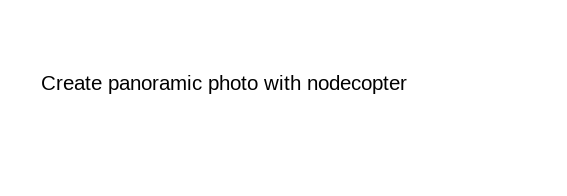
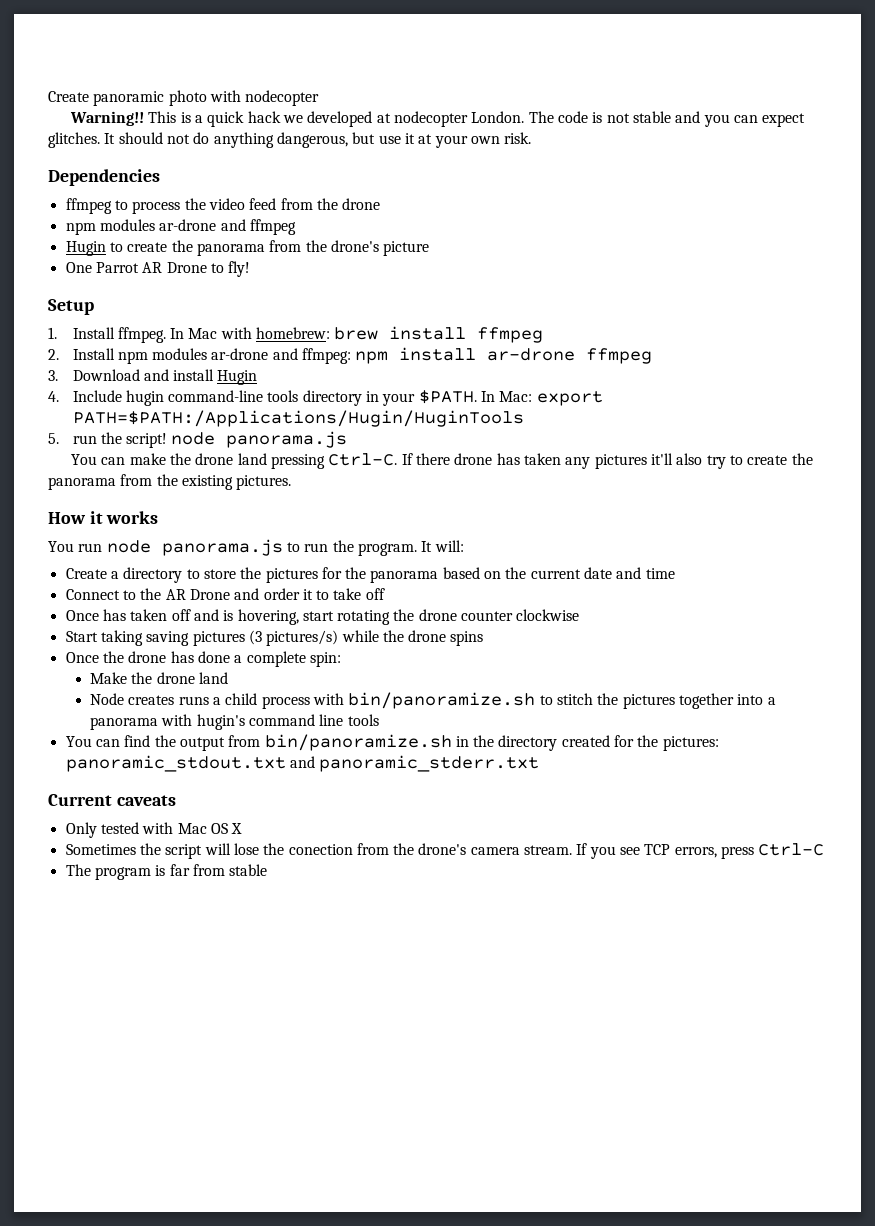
+ Warning!! This is a quick hack we developed at nodecopter London. The code is not stable and you can expect glitches. It should not do anything dangerous, but use it at your own risk.
+ Dependencies
+ ffmpeg to process the video feed from the drone
+ npm modules ar-drone and ffmpeg
+ Hugin to create the panorama from the drone's picture
+ One Parrot AR Drone to fly!
+ Setup
+ 1. Install ffmpeg. In Mac with homebrew: brew install ffmpeg
+ 2. Install npm modules ar-drone and ffmpeg: npm install ar-drone ffmpeg
+ 3. Download and install Hugin
+ 4. Include hugin command-line tools directory in your $PATH. In Mac: export PATH=$PATH:/Applications/Hugin/HuginTools
+ 5. run the script! node panorama.js
+ You can make the drone land pressing Ctrl-C. If there drone has taken any pictures it'll also try to create the panorama from the existing pictures.
+ How it works
+ You run node panorama.js to run the program. It will:
+ Create a directory to store the pictures for the panorama based on the current date and time
+ Connect to the AR Drone and order it to take off
+ Once has taken off and is hovering, start rotating the drone counter clockwise
+ Start taking saving pictures (3 pictures/s) while the drone spins
+ Once the drone has done a complete spin:
+ Make the drone land
+ Node creates runs a child process with bin/panoramize.sh to stitch the pictures together into a panorama with hugin's command line tools
+ You can find the output from bin/panoramize.sh in the directory created for the pictures: panoramic_stdout.txt and panoramic_stderr.txt
+ Current caveats
+ Only tested with Mac OS X
+ Sometimes the script will lose the conection from the drone's camera stream. If you see TCP errors, press Ctrl-C
+ The program is far from stable

